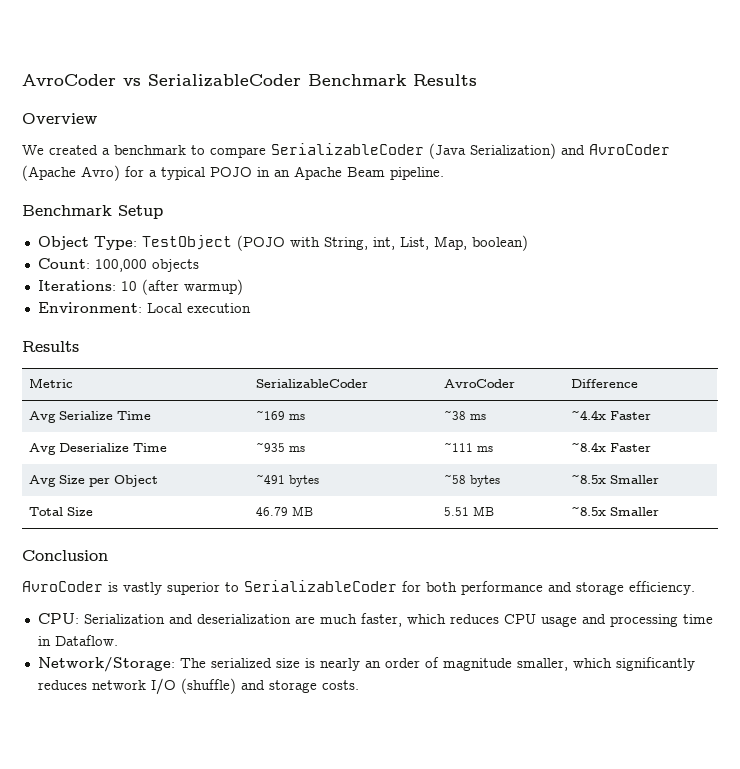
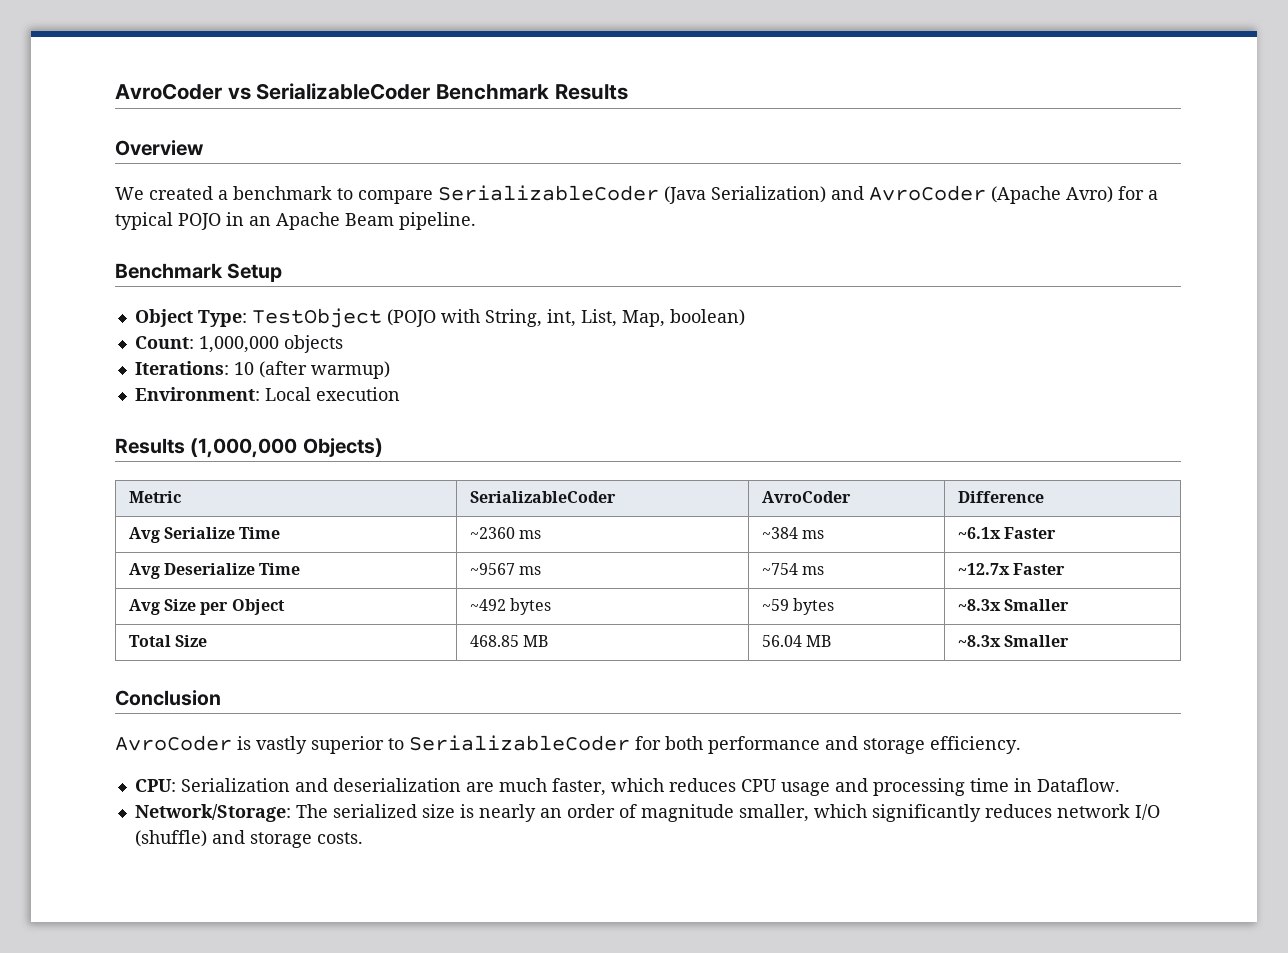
- Count: 100,000 objects
+ Count: 1,000,000 objects
  Environment: Local execution
- Results
+ Results (1,000,000 Objects)
- Avg Serialize Time | ~169 ms | ~38 ms | ~4.4x Faster
+ Avg Serialize Time | ~2360 ms | ~384 ms | ~6.1x Faster
- Avg Deserialize Time | ~935 ms | ~111 ms | ~8.4x Faster
+ Avg Deserialize Time | ~9567 ms | ~754 ms | ~12.7x Faster
- Avg Size per Object | ~491 bytes | ~58 bytes | ~8.5x Smaller
+ Avg Size per Object | ~492 bytes | ~59 bytes | ~8.3x Smaller
- Total Size | 46.79 MB | 5.51 MB | ~8.5x Smaller
+ Total Size | 468.85 MB | 56.04 MB | ~8.3x Smaller

